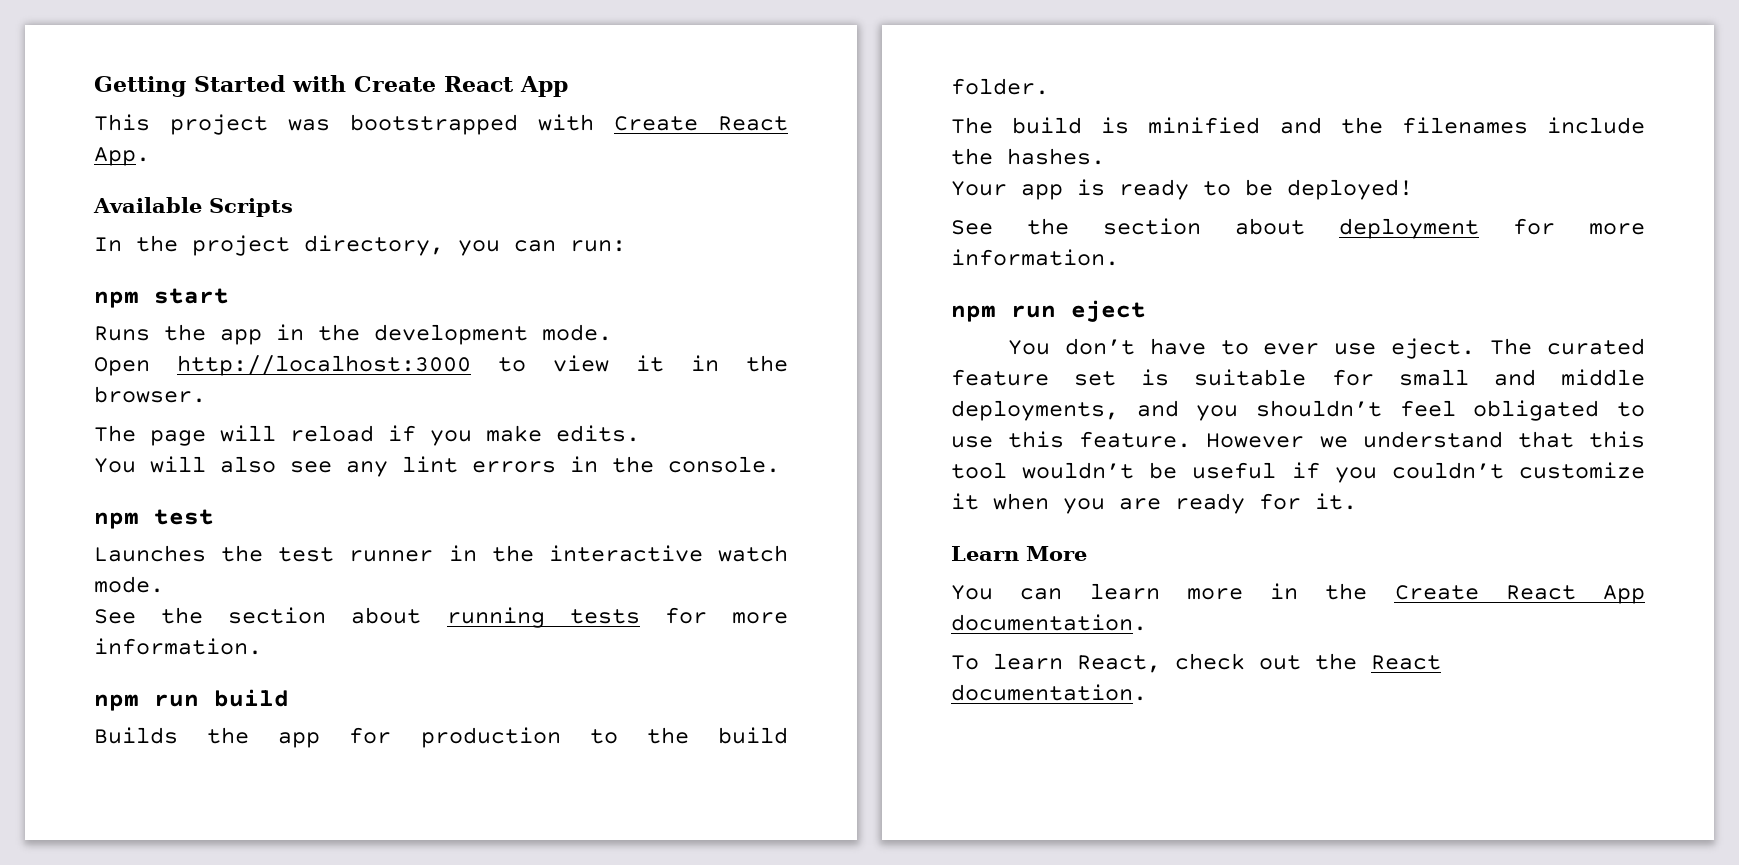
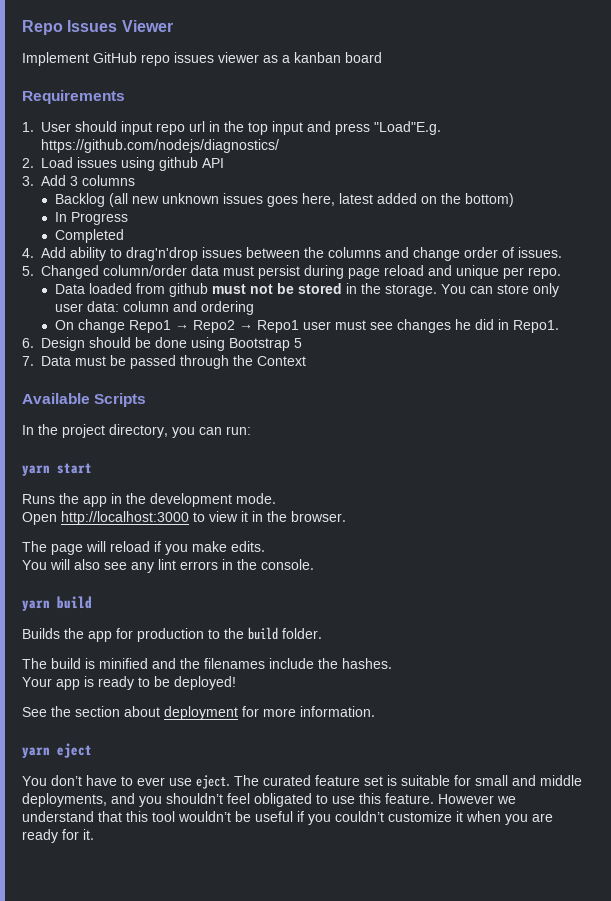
- Getting Started with Create React App
- This project was bootstrapped with Create React App.
+ Repo Issues Viewer
+ Implement GitHub repo issues viewer as a kanban board
+ Requirements
+ 1. User should input repo url in the top input and press "Load"E.g. https://github.com/nodejs/diagnostics/
+ 2. Load issues using github API
+ 3. Add 3 columns
+ Backlog (all new unknown issues goes here, latest added on the bottom)
+ In Progress
+ Completed
+ 4. Add ability to drag'n'drop issues between the columns and change order of issues.
+ 5. Changed column/order data must persist during page reload and unique per repo.
+ Data loaded from github must not be stored in the storage. You can store only user data: column and ordering
+ On change Repo1 → Repo2 → Repo1 user must see changes he did in Repo1.
+ 6. Design should be done using Bootstrap 5
+ 7. Data must be passed through the Context
- npm start
+ yarn start
- npm test
- Launches the test runner in the interactive watch mode.
- See the section about running tests for more information.
- npm run build
+ yarn build
- npm run eject
+ yarn eject
- Learn More
- You can learn more in the Create React App documentation.
- To learn React, check out the React documentation.

